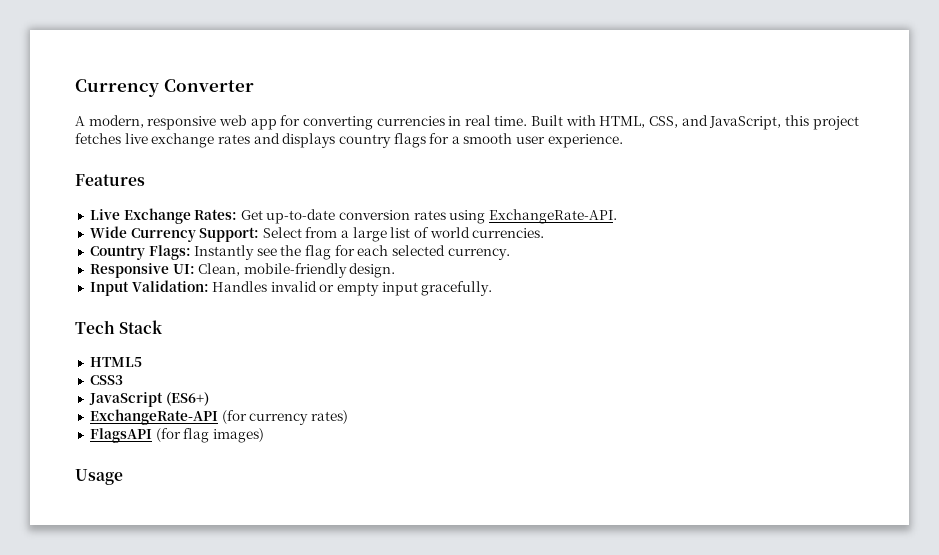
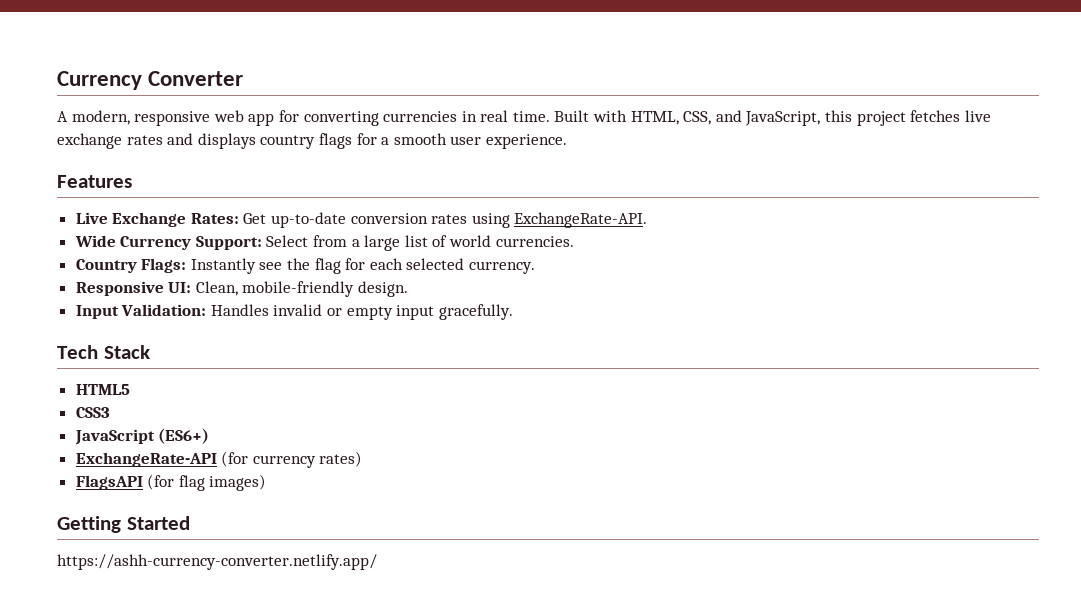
- Usage
+ Getting Started
+ https://ashh-currency-converter.netlify.app/

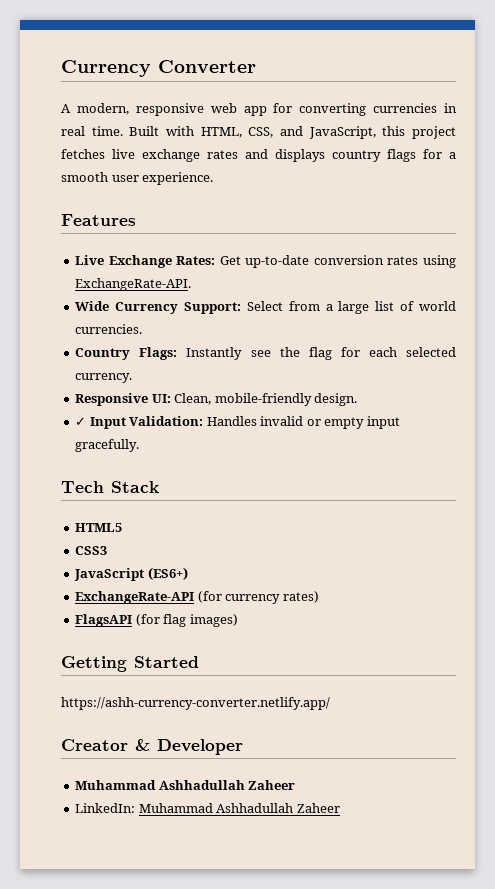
- Input Validation: Handles invalid or empty input gracefully.
+ ✓ Input Validation: Handles invalid or empty input gracefully.
+ Creator & Developer
+ Muhammad Ashhadullah Zaheer
+ LinkedIn: Muhammad Ashhadullah Zaheer

